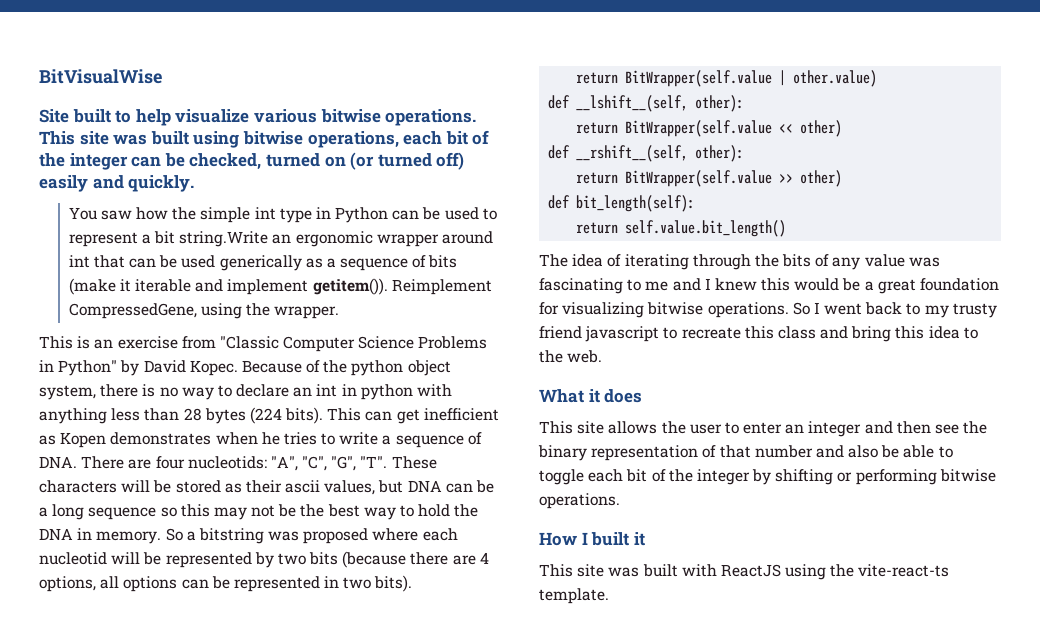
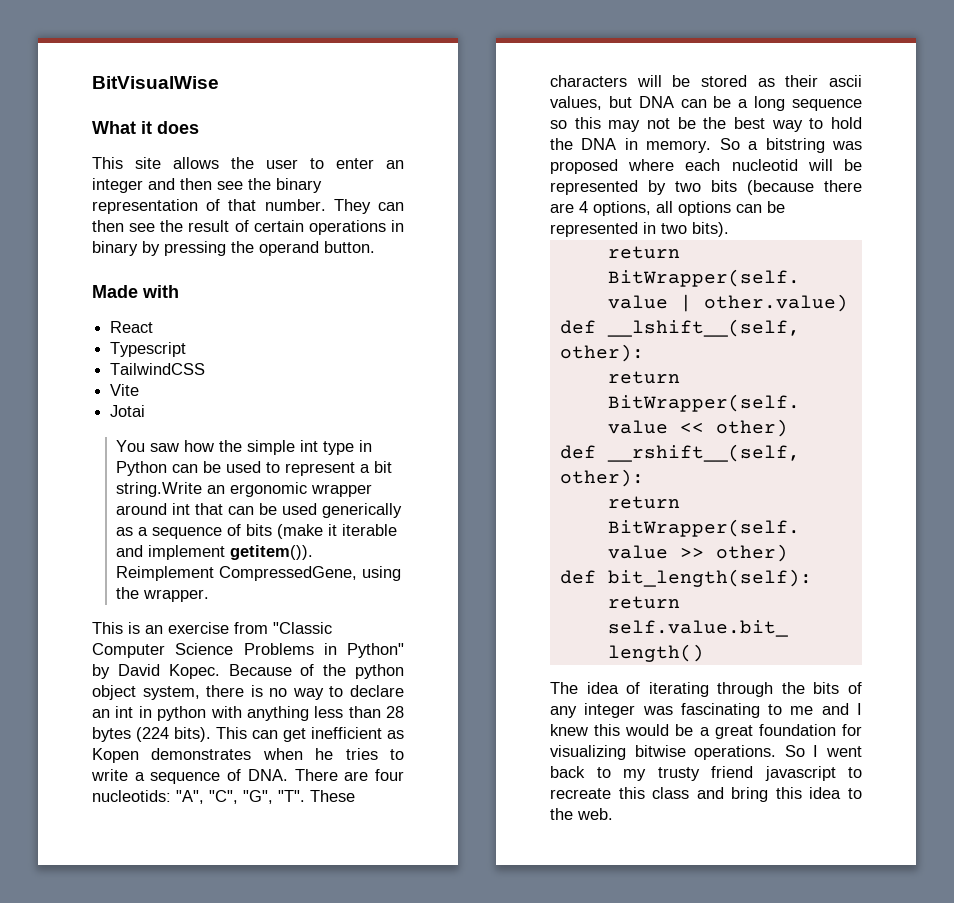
- Site built to help visualize various bitwise operations. This site was built using bitwise operations, each bit of the integer can be checked, turned on (or turned off) easily and quickly.
+ What it does
+ This site allows the user to enter an integer and then see the binary representation of that number. They can then see the result of certain operations in binary by pressing the operand button.
+ Made with
+ React
+ Typescript
+ TailwindCSS
+ Vite
+ Jotai
- The idea of iterating through the bits of any value was fascinating to me and I knew this would be a great foundation for visualizing bitwise operations.
+ The idea of iterating through the bits of any integer was fascinating to me and I knew this would be a great foundation for visualizing bitwise operations.
- What it does
- This site allows the user to enter an integer and then see the binary representation of that number and also be able to toggle each bit of the integer by shifting or performing bitwise operations.
- How I built it
- This site was built with ReactJS using the vite-react-ts template.

